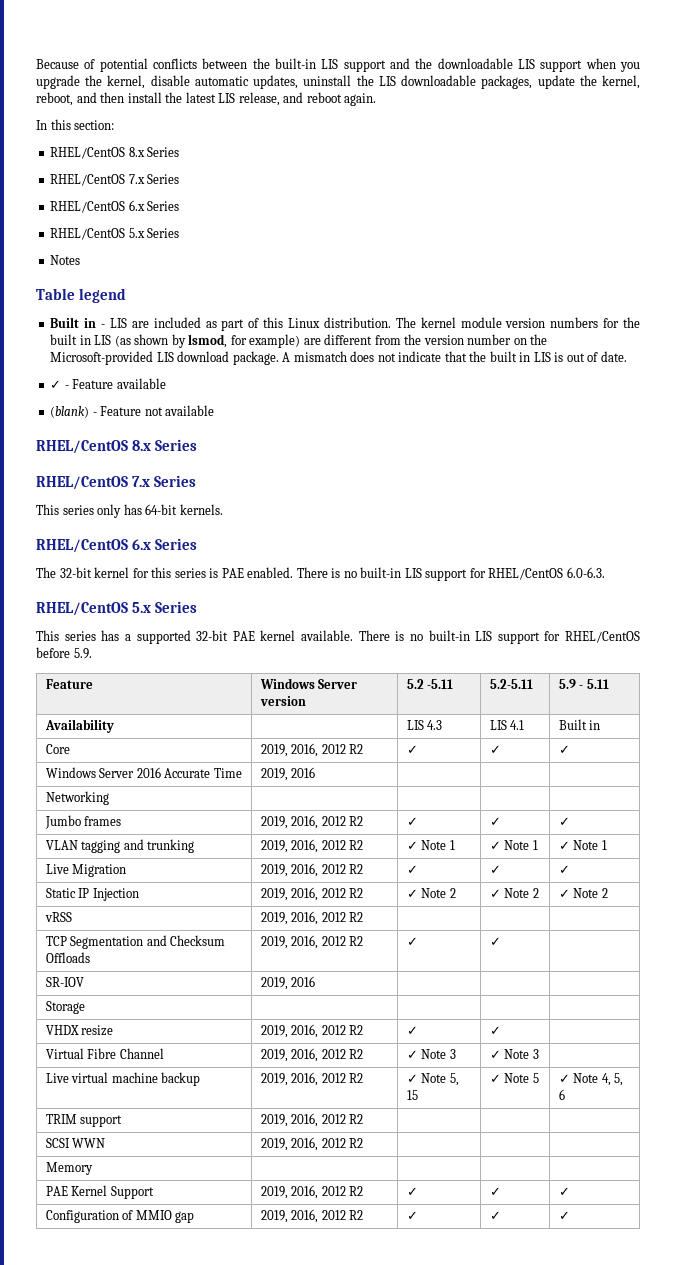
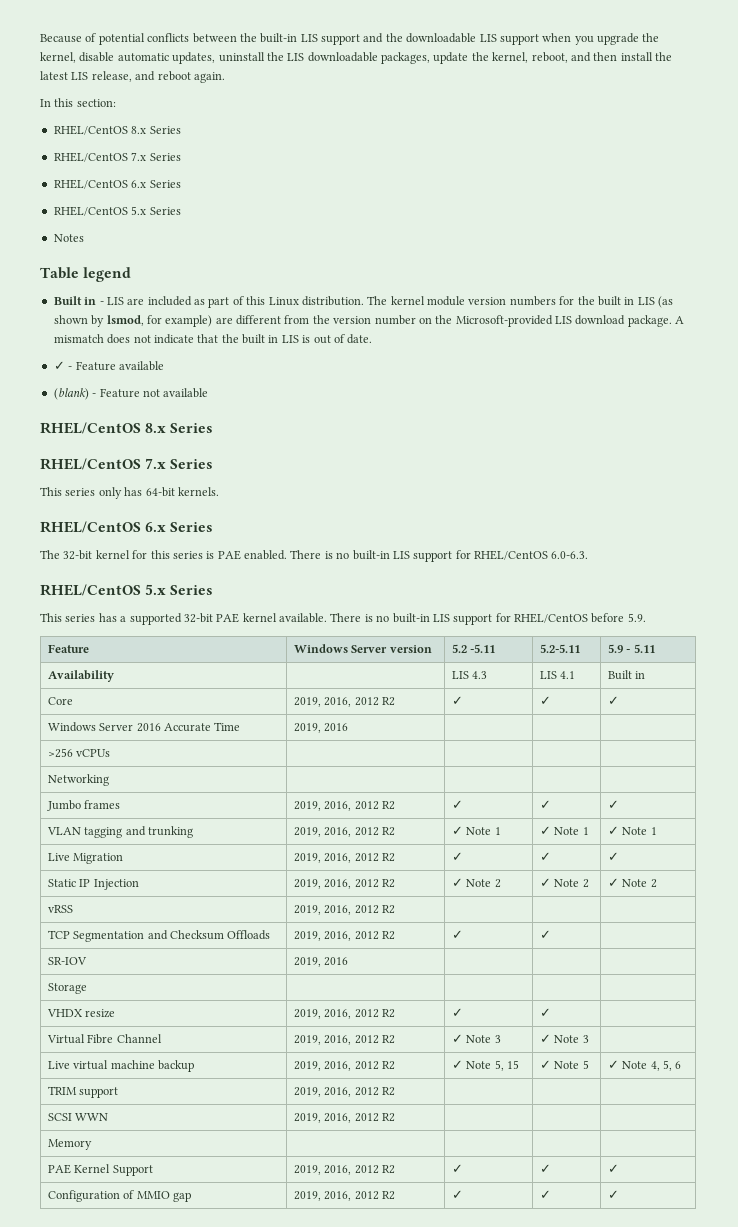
+ >256 vCPUs | | | |

